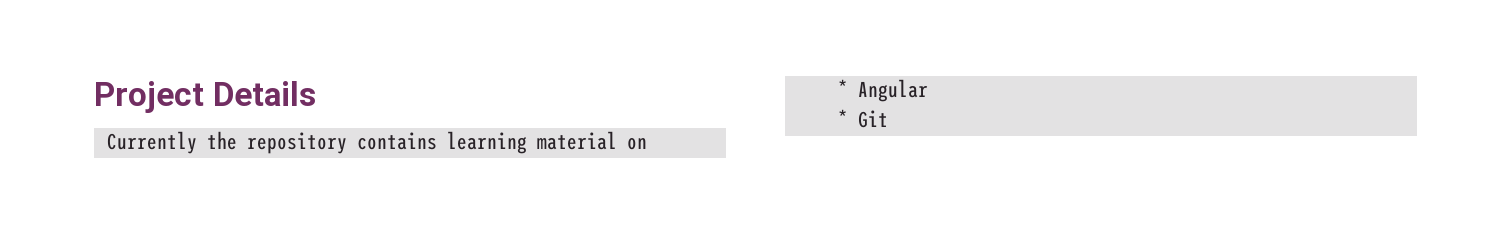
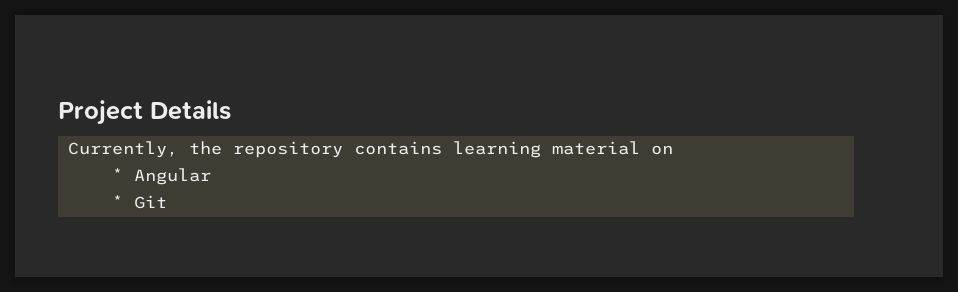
- Currently the repository contains learning material on
+ Currently, the repository contains learning material on

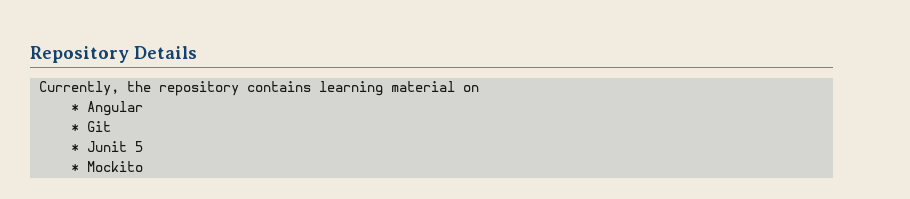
- Project Details
+ Repository Details
+ * Junit 5
+ * Mockito

